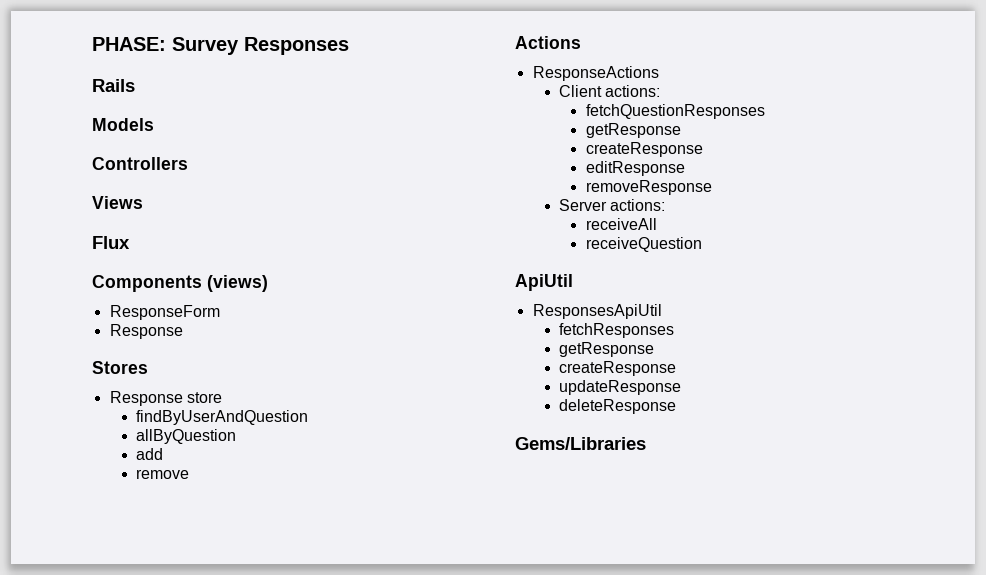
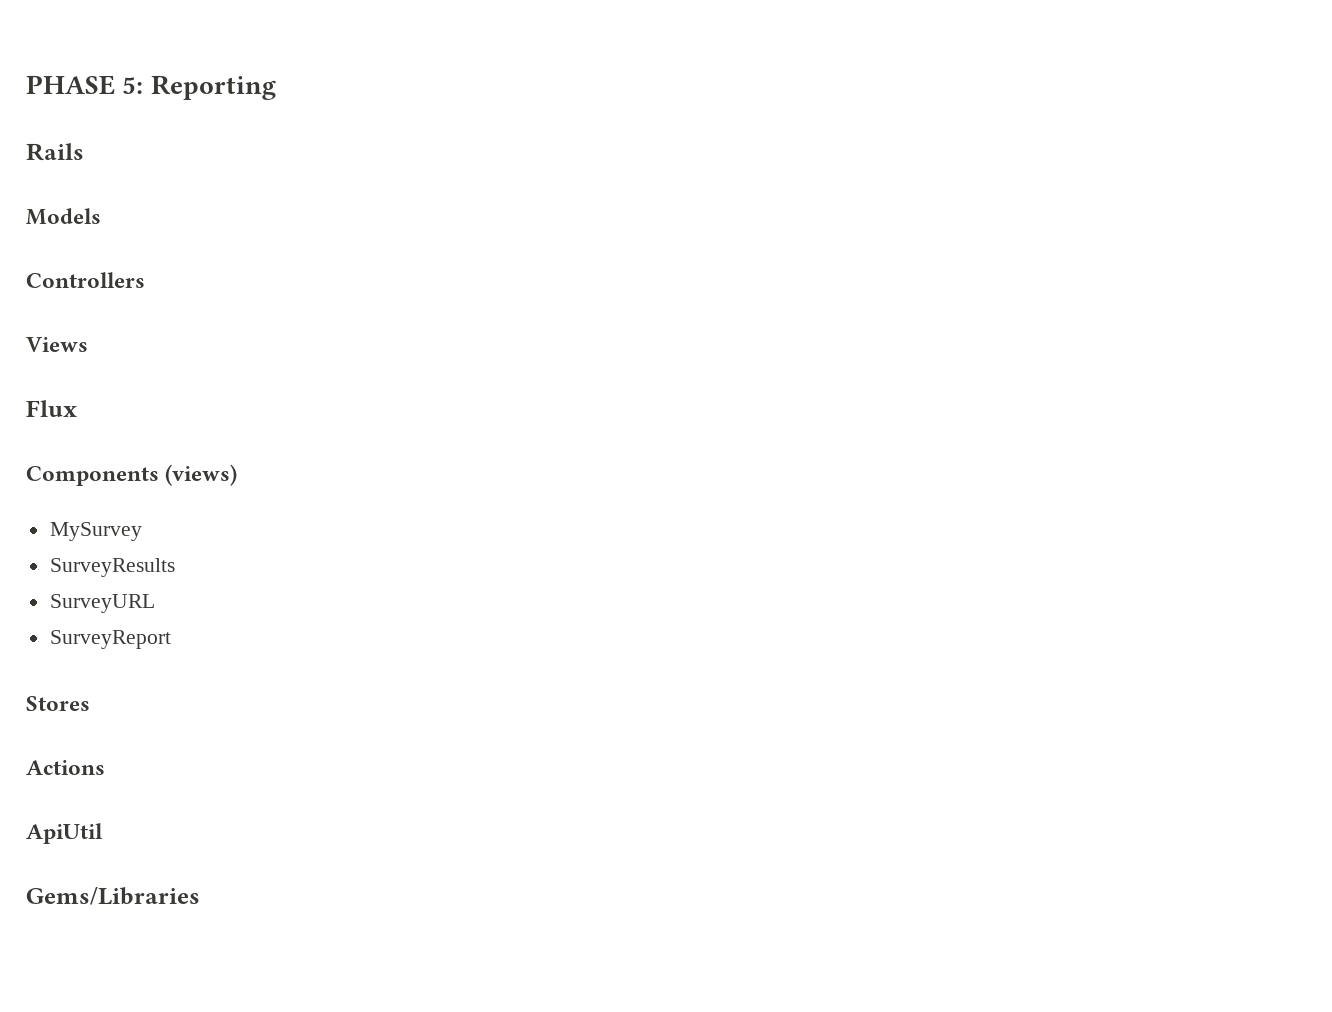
- PHASE: Survey Responses
+ PHASE 5: Reporting
- ResponseForm
- Response
+ MySurvey
+ SurveyResults
+ SurveyURL
+ SurveyReport
  Stores
- Response store
- findByUserAndQuestion
- allByQuestion
- add
- remove
  Actions
- ResponseActions
- Client actions:
- fetchQuestionResponses
- getResponse
- createResponse
- editResponse
- removeResponse
- Server actions:
- receiveAll
- receiveQuestion
  ApiUtil
- ResponsesApiUtil
- fetchResponses
- getResponse
- createResponse
- updateResponse
- deleteResponse

